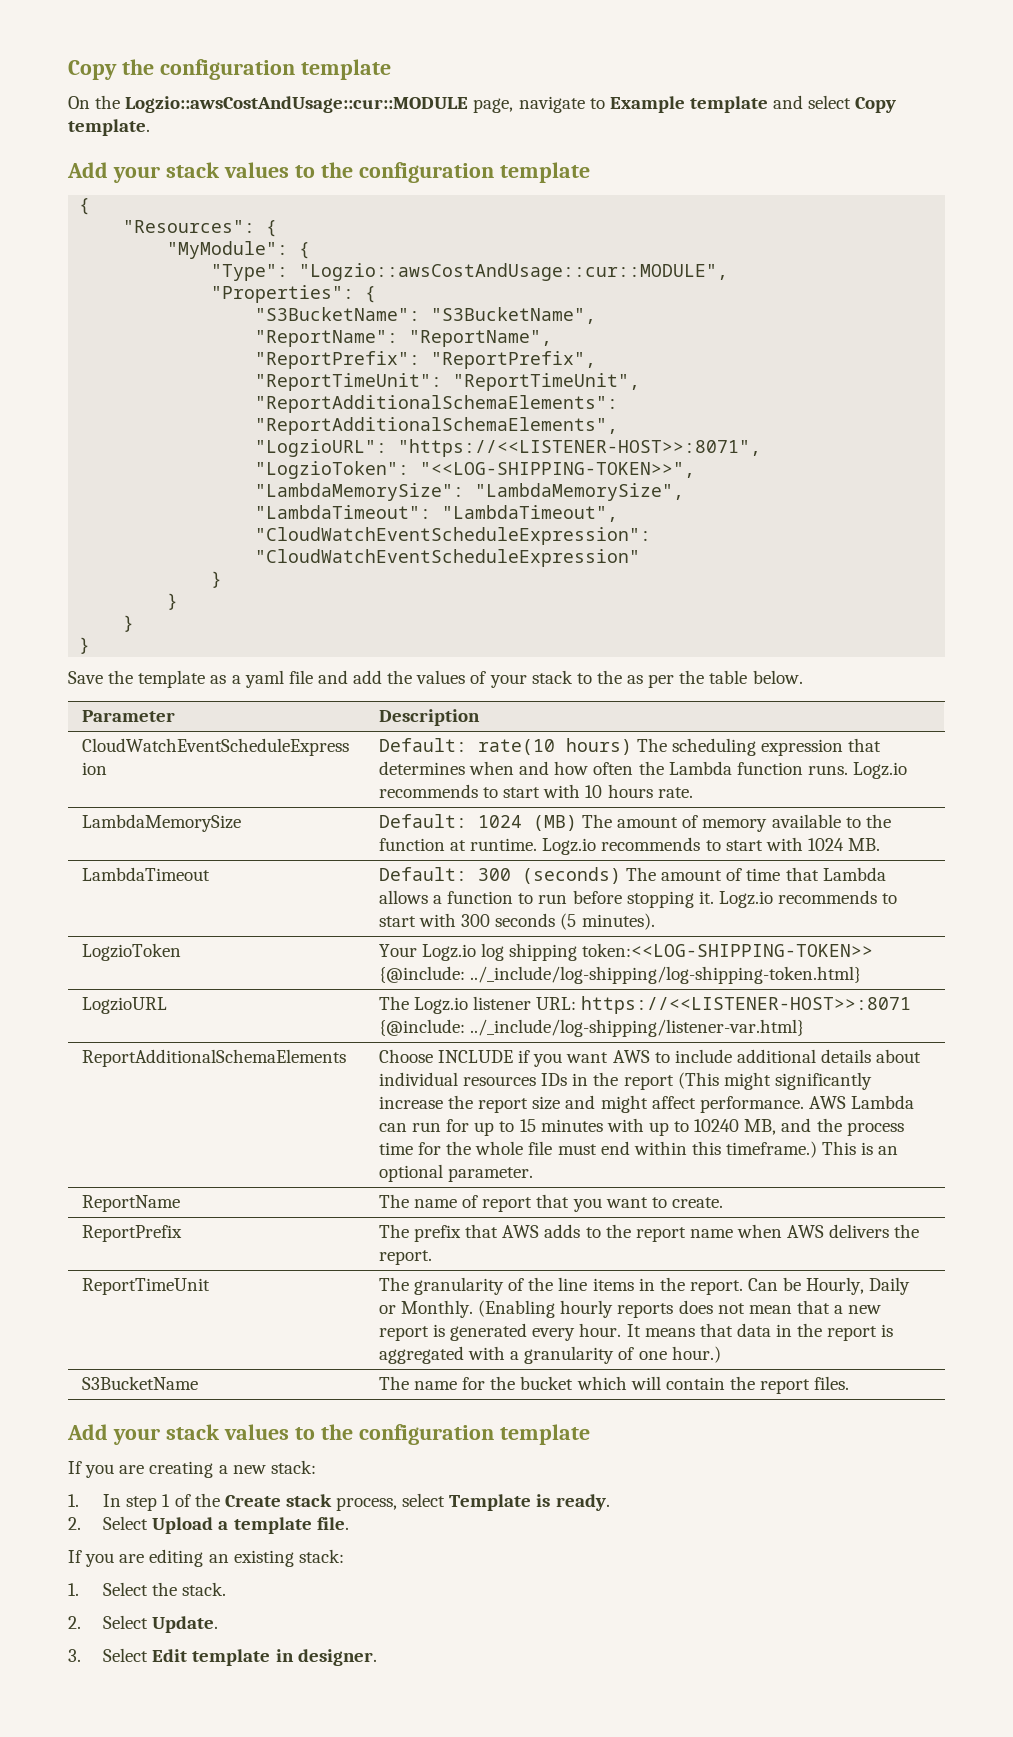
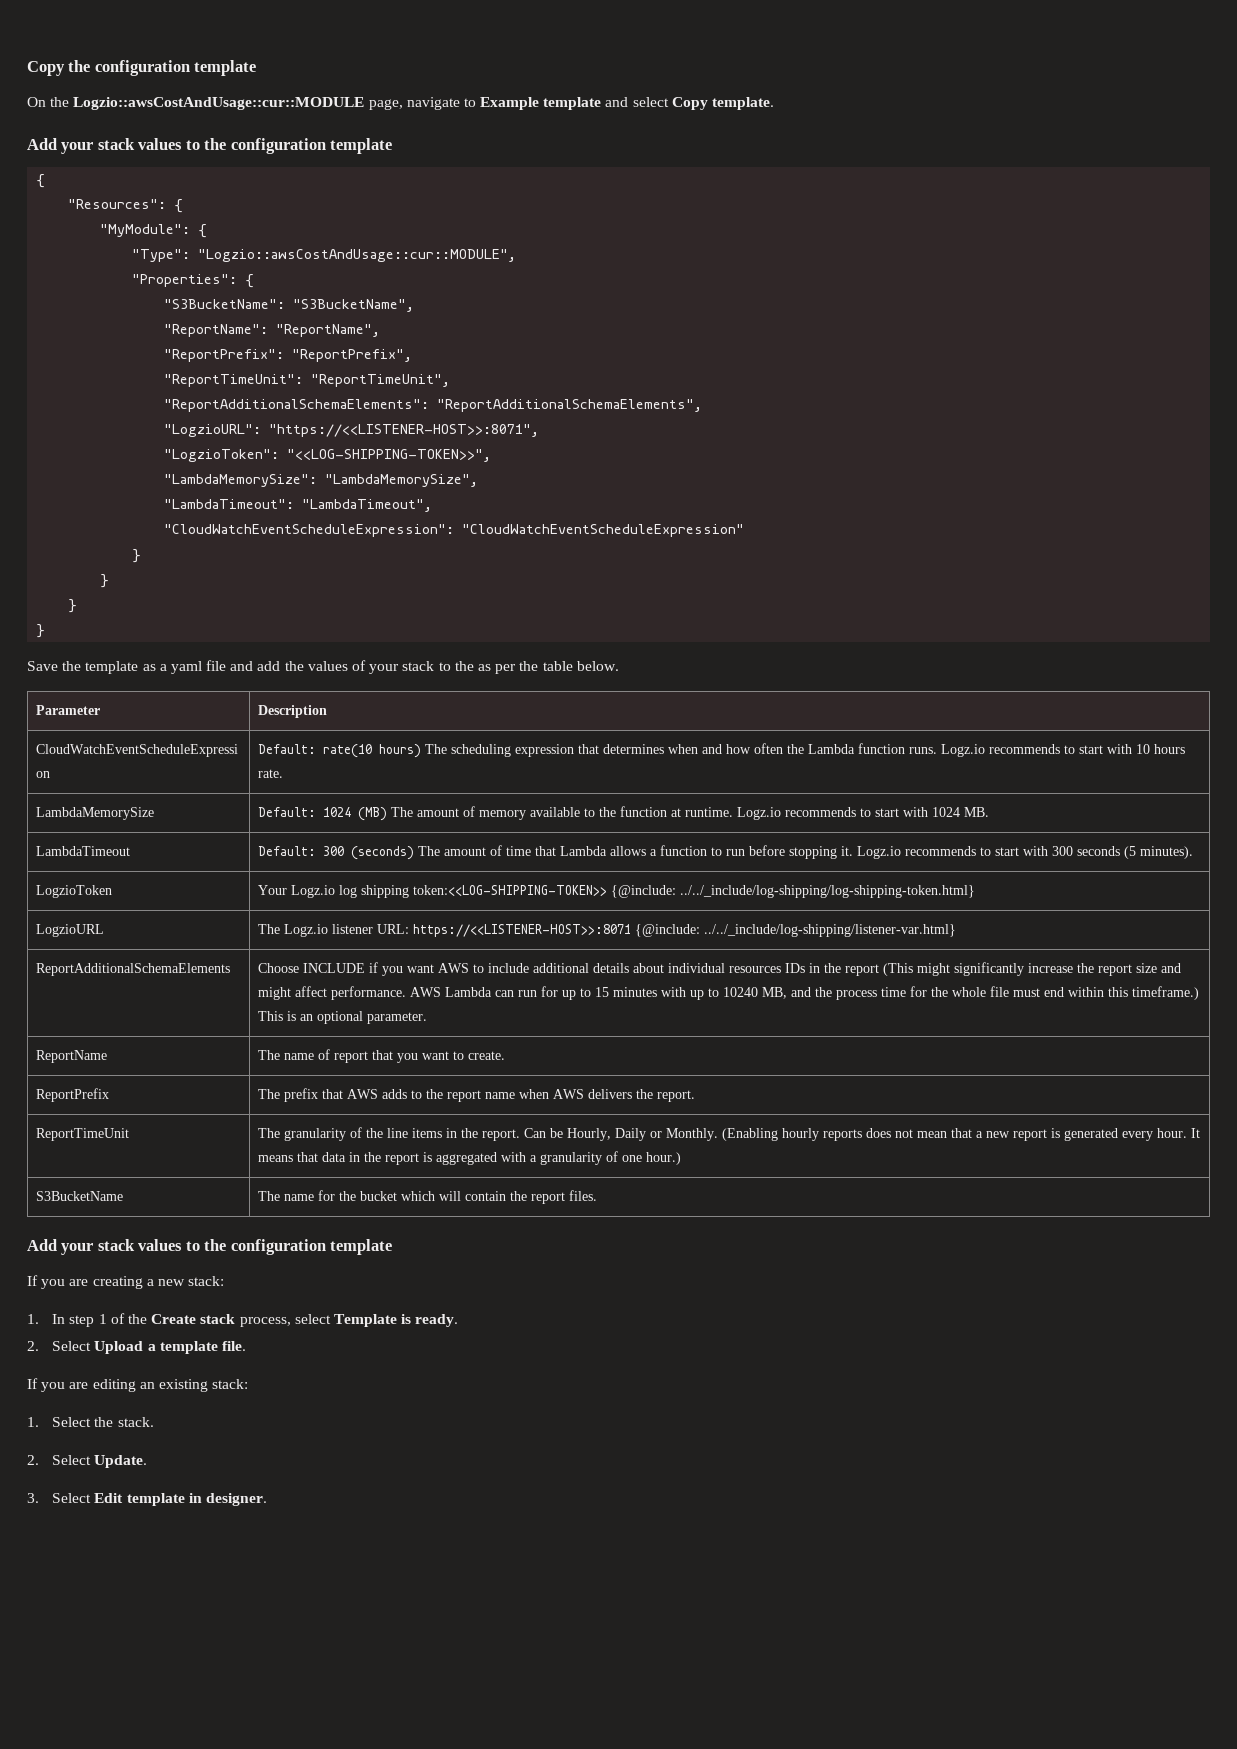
- LogzioToken | Your Logz.io log shipping token:<<LOG-SHIPPING-TOKEN>> {@include: ../_include/log-shipping/log-shipping-token.html}
+ LogzioToken | Your Logz.io log shipping token:<<LOG-SHIPPING-TOKEN>> {@include: ../../_include/log-shipping/log-shipping-token.html}
- LogzioURL | The Logz.io listener URL: https://<<LISTENER-HOST>>:8071 {@include: ../_include/log-shipping/listener-var.html}
+ LogzioURL | The Logz.io listener URL: https://<<LISTENER-HOST>>:8071 {@include: ../../_include/log-shipping/listener-var.html}

